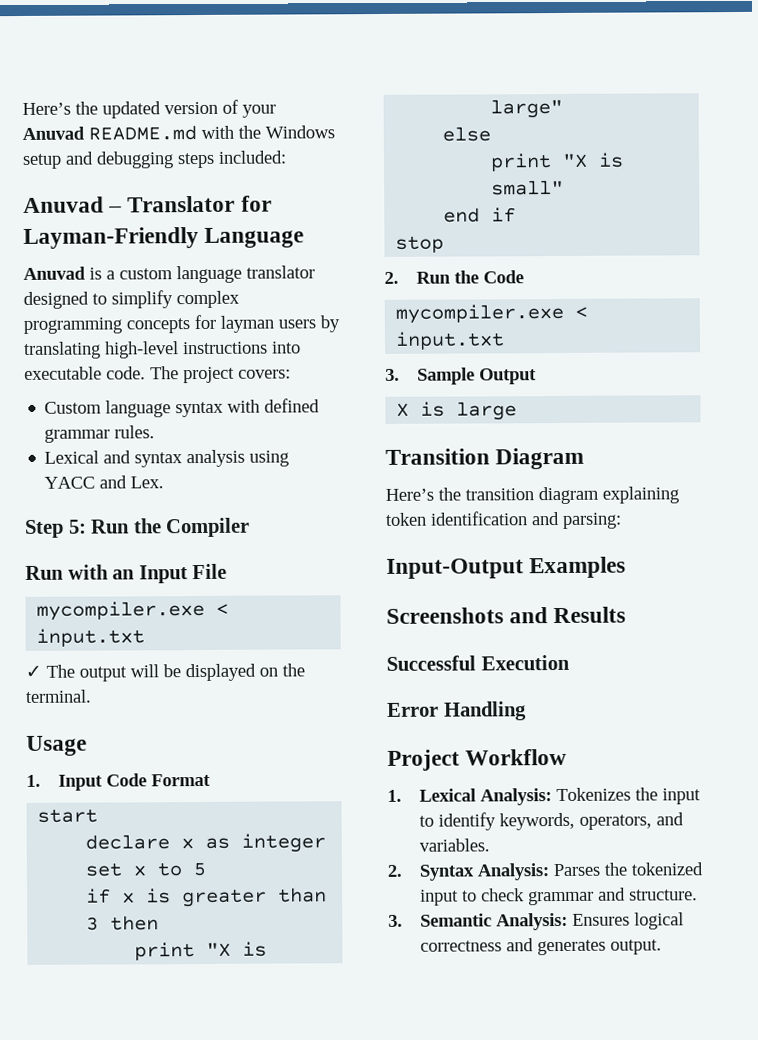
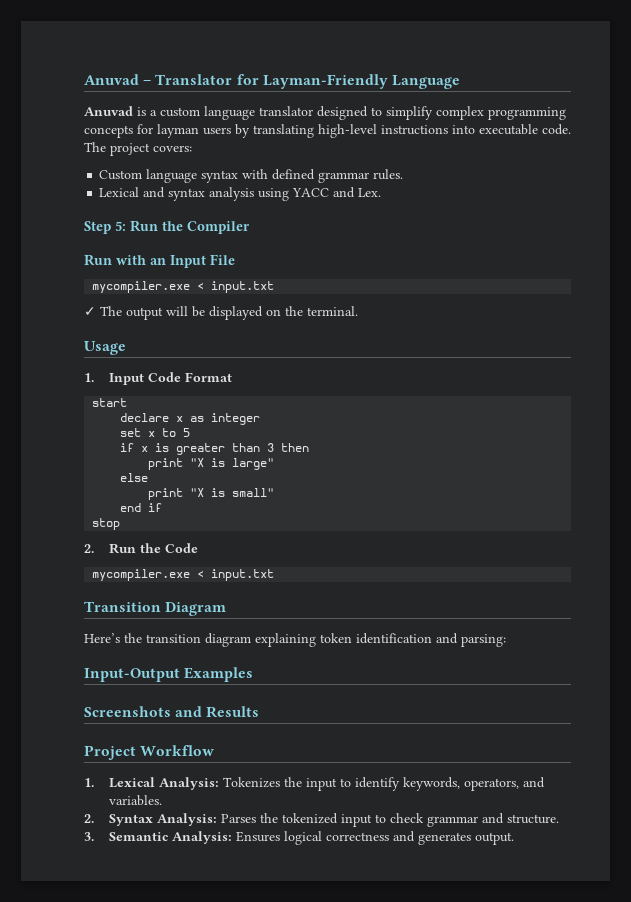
- Here’s the updated version of your Anuvad README.md with the Windows setup and debugging steps included:
- 3. Sample Output
- X is large
- Successful Execution
- Error Handling

